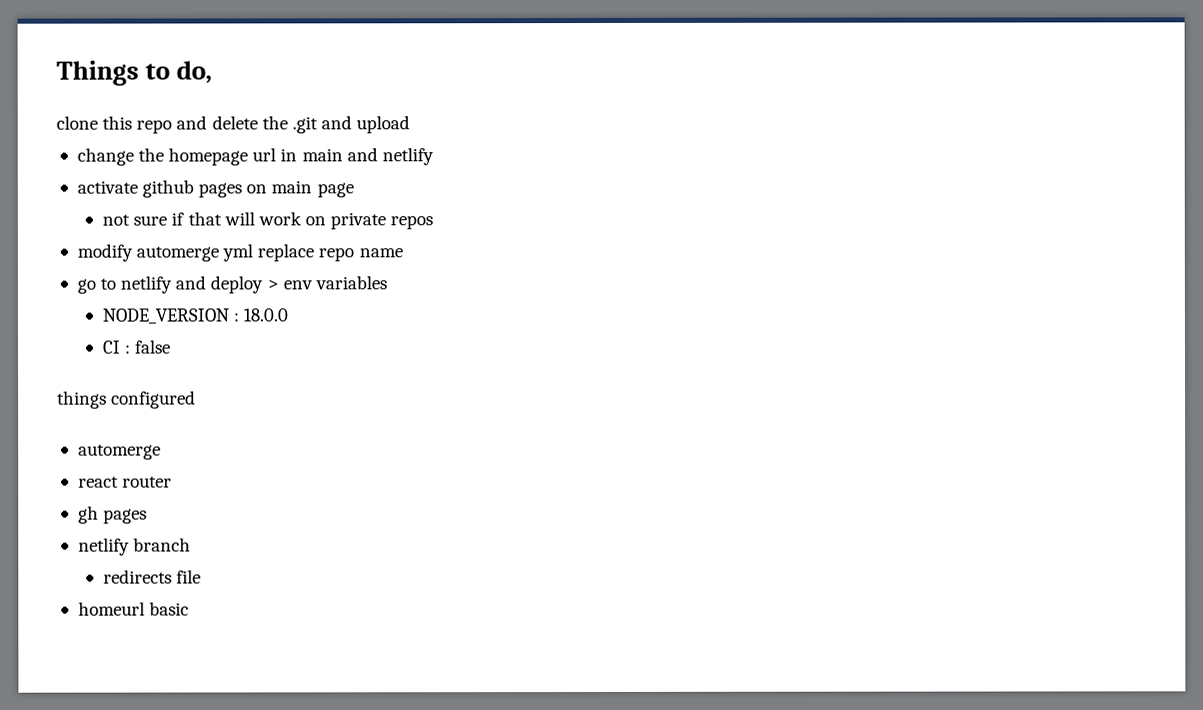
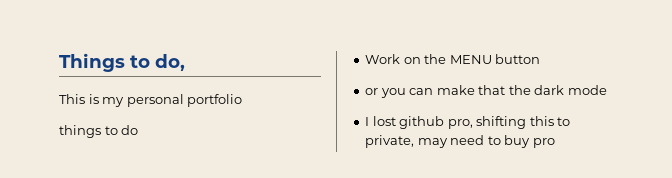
- clone this repo and delete the .git and upload
- change the homepage url in main and netlify
- activate github pages on main page
- not sure if that will work on private repos
- modify automerge yml replace repo name
- go to netlify and deploy > env variables
- NODE_VERSION : 18.0.0
- CI : false
- things configured
- automerge
- react router
- gh pages
- netlify branch
- redirects file
- homeurl basic
+ This is my personal portfolio
+ things to do
+ Work on the MENU button
+ or you can make that the dark mode
+ I lost github pro, shifting this to private, may need to buy pro

